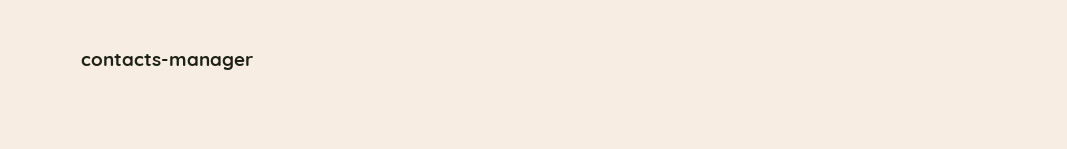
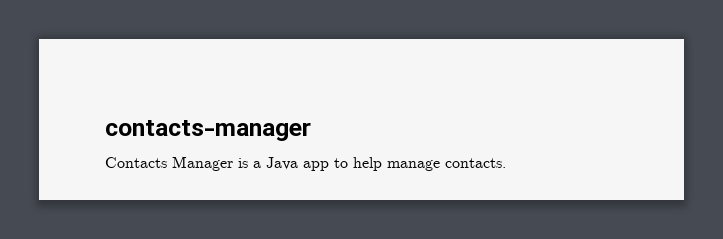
+ Contacts Manager is a Java app to help manage contacts.

